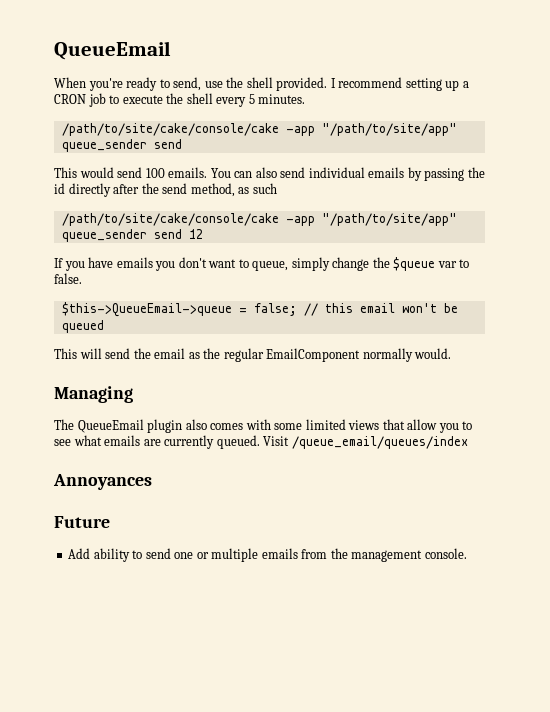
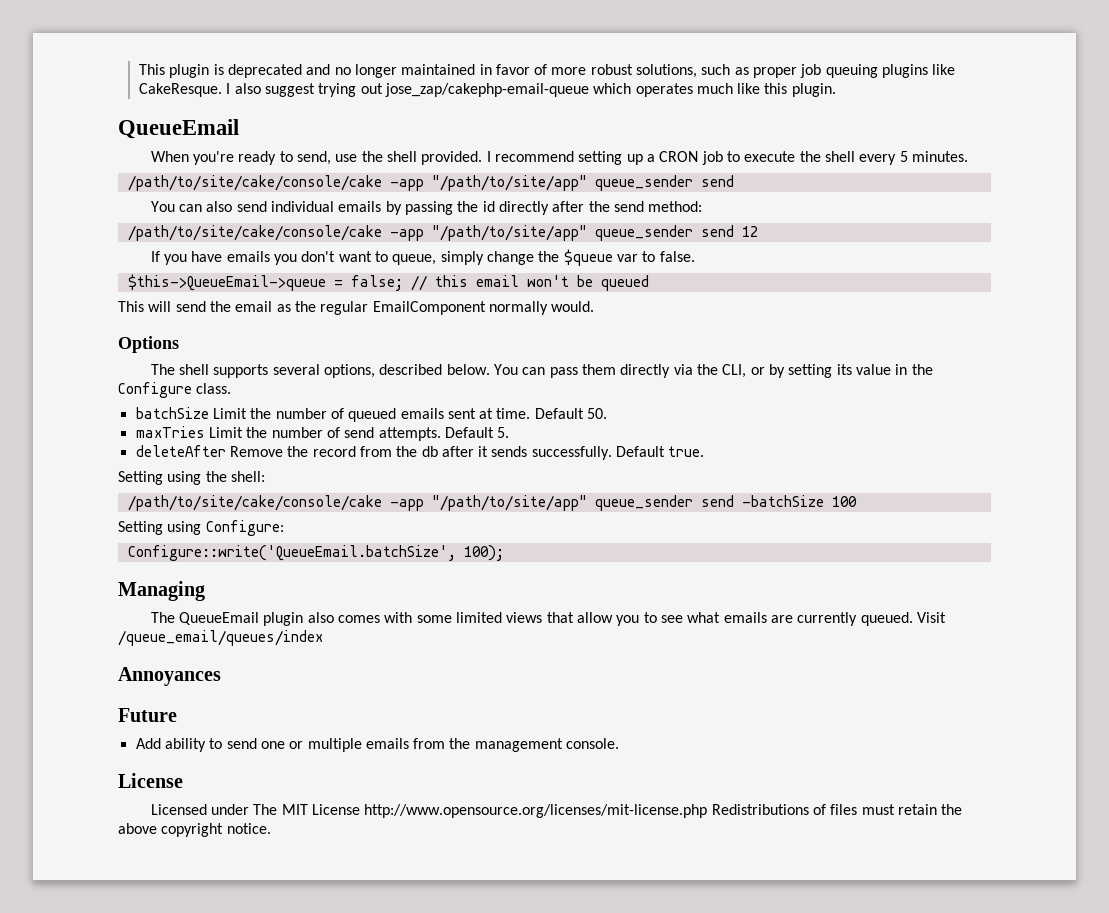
+ This plugin is deprecated and no longer maintained in favor of more robust solutions, such as proper job queuing plugins like CakeResque. I also suggest trying out jose_zap/cakephp-email-queue which operates much like this plugin.
- This would send 100 emails. You can also send individual emails by passing the id directly after the send method, as such
+ You can also send individual emails by passing the id directly after the send method:
+ Options
+ The shell supports several options, described below. You can pass them directly via the CLI, or by setting its value in the Configure class.
+ batchSize Limit the number of queued emails sent at time. Default 50.
+ maxTries Limit the number of send attempts. Default 5.
+ deleteAfter Remove the record from the db after it sends successfully. Default true.
+ Setting using the shell:
+ /path/to/site/cake/console/cake -app "/path/to/site/app" queue_sender send -batchSize 100
+ Setting using Configure:
+ Configure::write('QueueEmail.batchSize', 100);
  Add ability to send one or multiple emails from the management console.
+ License
+ Licensed under The MIT License http://www.opensource.org/licenses/mit-license.php Redistributions of files must retain the above copyright notice.

